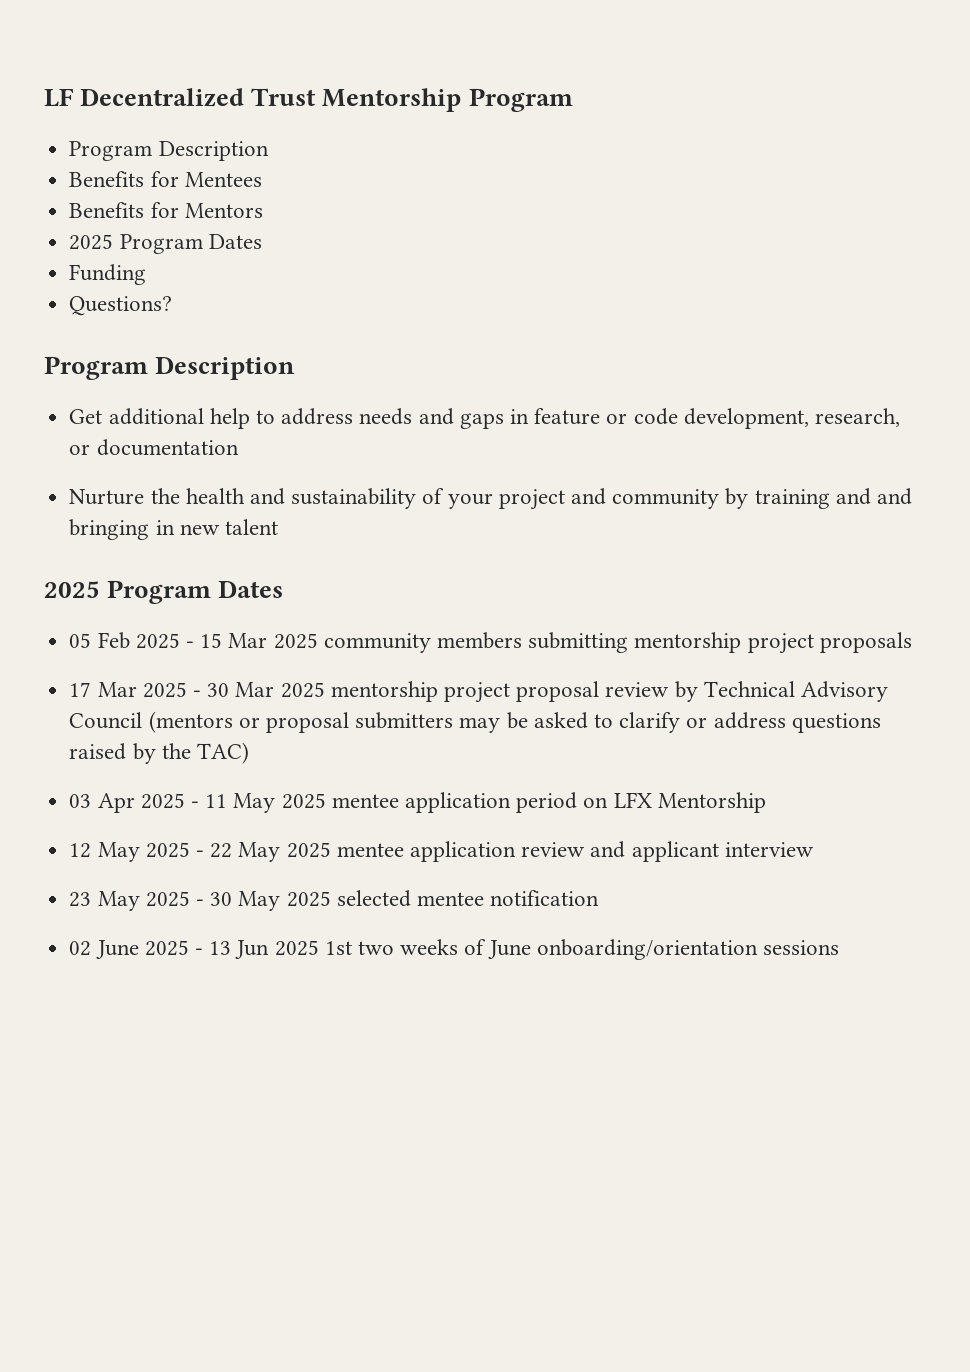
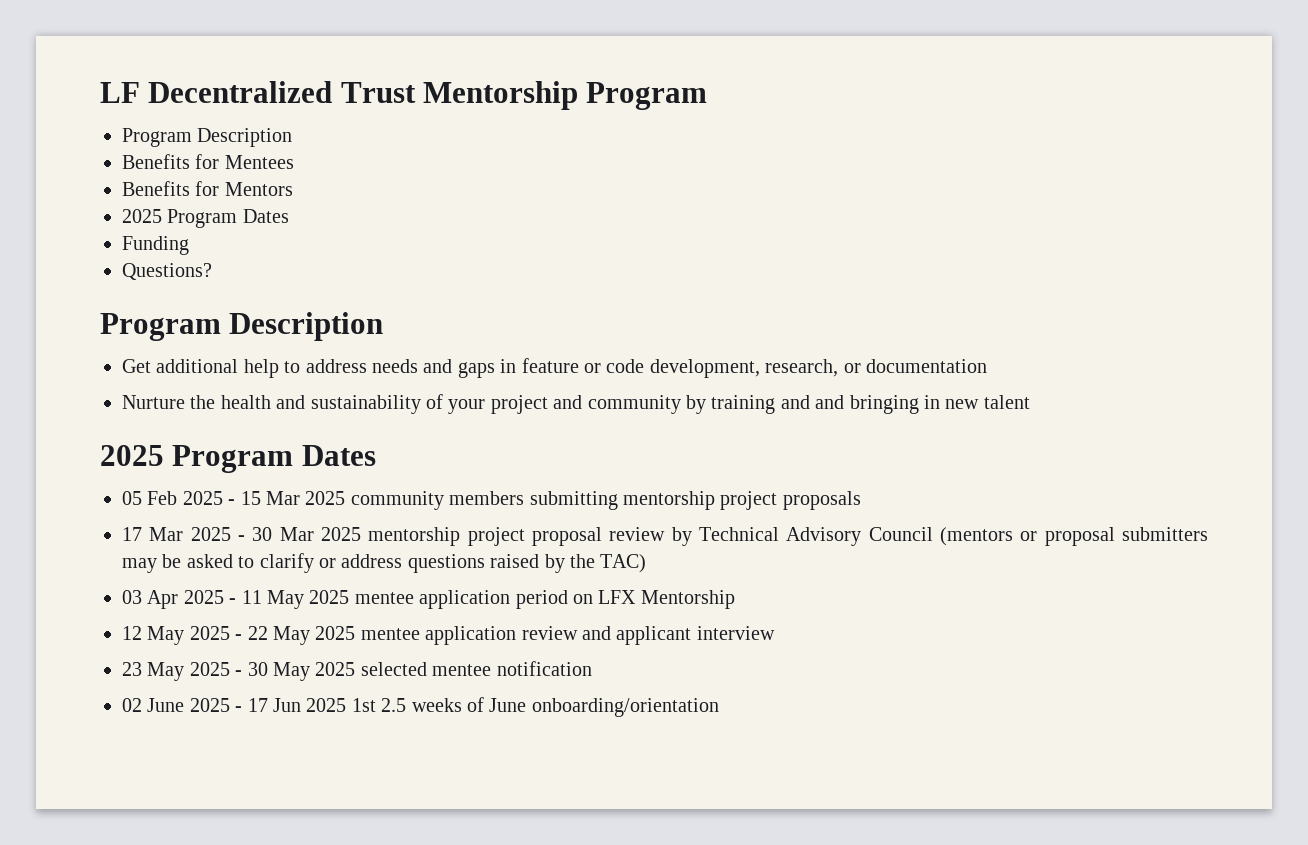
- 02 June 2025 - 13 Jun 2025 1st two weeks of June onboarding/orientation sessions
+ 02 June 2025 - 17 Jun 2025 1st 2.5 weeks of June onboarding/orientation

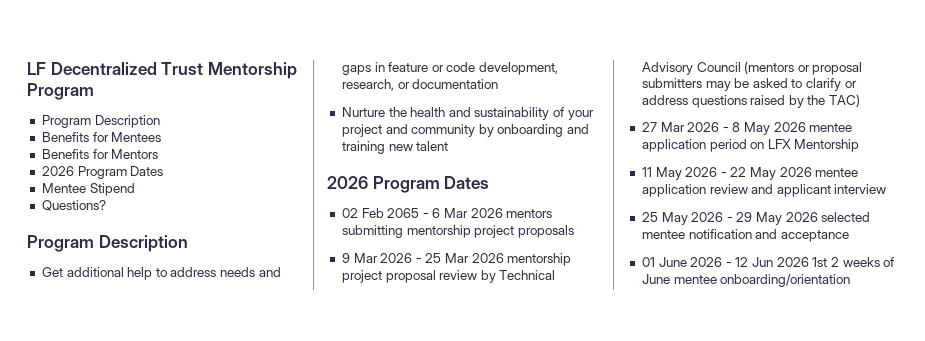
  Benefits for Mentors
- 2025 Program Dates
- Funding
+ 2026 Program Dates
+ Mentee Stipend
- Nurture the health and sustainability of your project and community by training and and bringing in new talent
- 2025 Program Dates
- 05 Feb 2025 - 15 Mar 2025 community members submitting mentorship project proposals
- 17 Mar 2025 - 30 Mar 2025 mentorship project proposal review by Technical Advisory Council (mentors or proposal submitters may be asked to clarify or address questions raised by the TAC)
+ Nurture the health and sustainability of your project and community by onboarding and training new talent
+ 2026 Program Dates
+ 02 Feb 2065 - 6 Mar 2026 mentors submitting mentorship project proposals
+ 9 Mar 2026 - 25 Mar 2026 mentorship project proposal review by Technical Advisory Council (mentors or proposal submitters may be asked to clarify or address questions raised by the TAC)
- 03 Apr 2025 - 11 May 2025 mentee application period on LFX Mentorship
+ 27 Mar 2026 - 8 May 2026 mentee application period on LFX Mentorship
- 12 May 2025 - 22 May 2025 mentee application review and applicant interview
+ 11 May 2026 - 22 May 2026 mentee application review and applicant interview
- 23 May 2025 - 30 May 2025 selected mentee notification
- 02 June 2025 - 17 Jun 2025 1st 2.5 weeks of June onboarding/orientation
+ 25 May 2026 - 29 May 2026 selected mentee notification and acceptance
+ 01 June 2026 - 12 Jun 2026 1st 2 weeks of June mentee onboarding/orientation

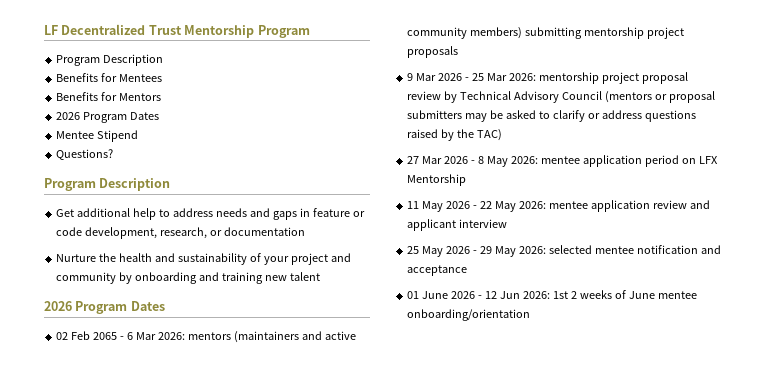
- 02 Feb 2065 - 6 Mar 2026 mentors submitting mentorship project proposals
+ 02 Feb 2065 - 6 Mar 2026: mentors (maintainers and active community members) submitting mentorship project proposals
- 9 Mar 2026 - 25 Mar 2026 mentorship project proposal review by Technical Advisory Council (mentors or proposal submitters may be asked to clarify or address questions raised by the TAC)
+ 9 Mar 2026 - 25 Mar 2026: mentorship project proposal review by Technical Advisory Council (mentors or proposal submitters may be asked to clarify or address questions raised by the TAC)
- 27 Mar 2026 - 8 May 2026 mentee application period on LFX Mentorship
+ 27 Mar 2026 - 8 May 2026: mentee application period on LFX Mentorship
- 11 May 2026 - 22 May 2026 mentee application review and applicant interview
+ 11 May 2026 - 22 May 2026: mentee application review and applicant interview
- 25 May 2026 - 29 May 2026 selected mentee notification and acceptance
+ 25 May 2026 - 29 May 2026: selected mentee notification and acceptance
- 01 June 2026 - 12 Jun 2026 1st 2 weeks of June mentee onboarding/orientation
+ 01 June 2026 - 12 Jun 2026: 1st 2 weeks of June mentee onboarding/orientation

